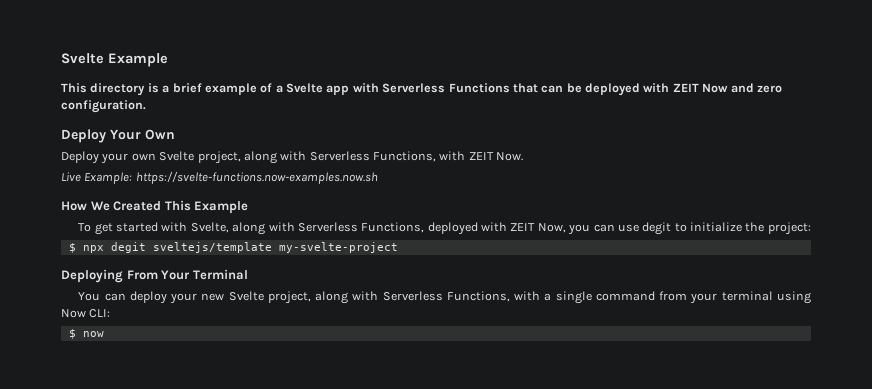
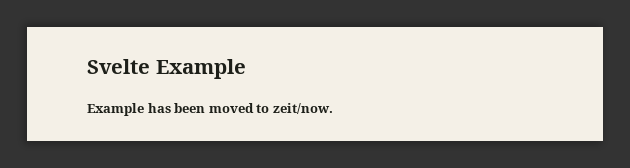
- This directory is a brief example of a Svelte app with Serverless Functions that can be deployed with ZEIT Now and zero configuration.
- Deploy Your Own
- Deploy your own Svelte project, along with Serverless Functions, with ZEIT Now.
- Live Example: https://svelte-functions.now-examples.now.sh
- How We Created This Example
- To get started with Svelte, along with Serverless Functions, deployed with ZEIT Now, you can use degit to initialize the project:
- $ npx degit sveltejs/template my-svelte-project
- Deploying From Your Terminal
- You can deploy your new Svelte project, along with Serverless Functions, with a single command from your terminal using Now CLI:
- $ now
+ Example has been moved to zeit/now.

